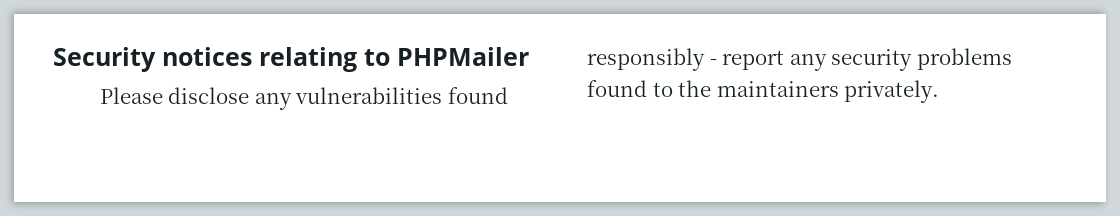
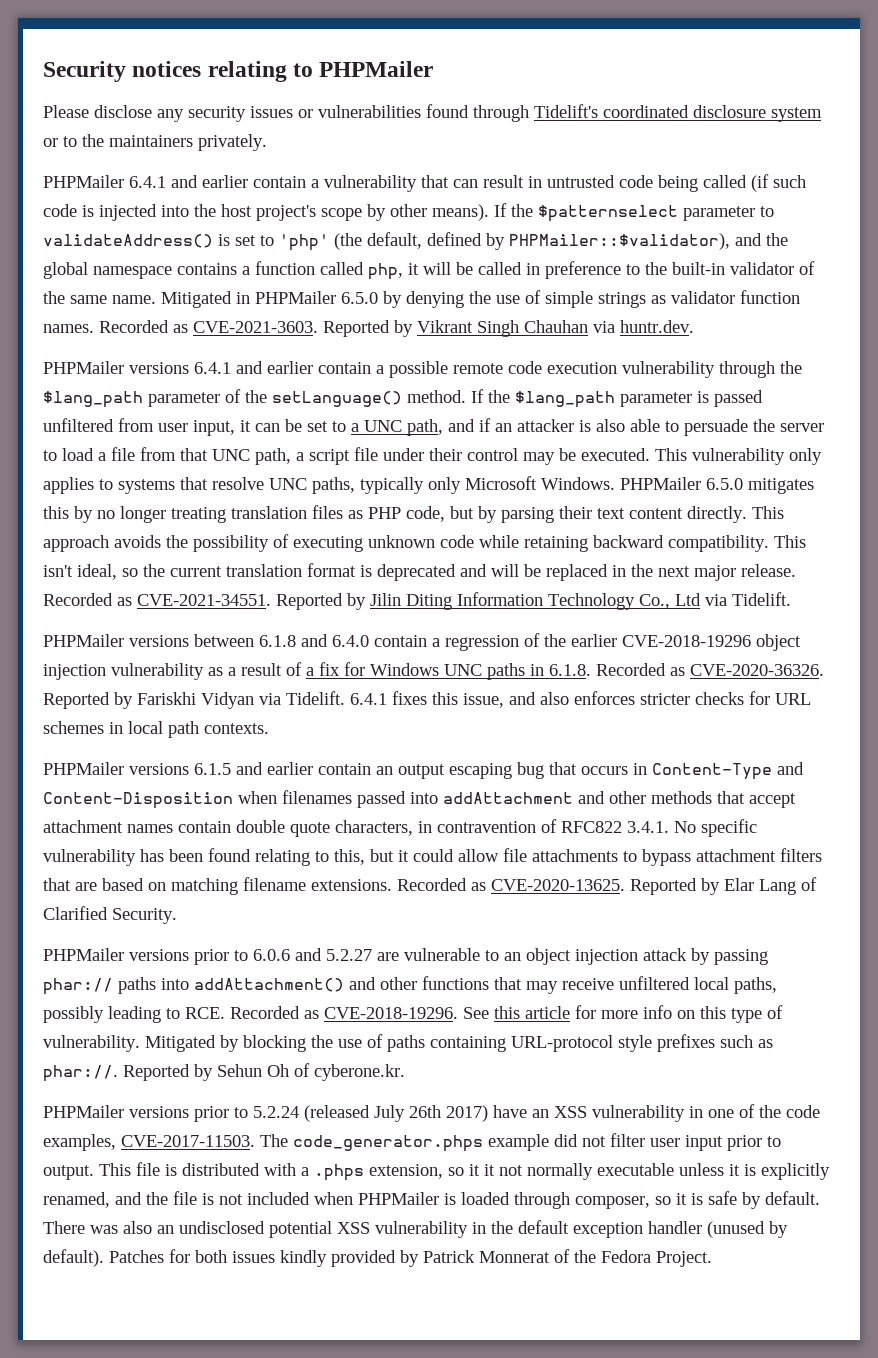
- Please disclose any vulnerabilities found responsibly - report any security problems found to the maintainers privately.
+ Please disclose any security issues or vulnerabilities found through Tidelift's coordinated disclosure system or to the maintainers privately.
+ PHPMailer 6.4.1 and earlier contain a vulnerability that can result in untrusted code being called (if such code is injected into the host project's scope by other means). If the $patternselect parameter to validateAddress() is set to 'php' (the default, defined by PHPMailer::$validator), and the global namespace contains a function called php, it will be called in preference to the built-in validator of the same name. Mitigated in PHPMailer 6.5.0 by denying the use of simple strings as validator function names. Recorded as CVE-2021-3603. Reported by Vikrant Singh Chauhan via huntr.dev.
+ PHPMailer versions 6.4.1 and earlier contain a possible remote code execution vulnerability through the $lang_path parameter of the setLanguage() method. If the $lang_path parameter is passed unfiltered from user input, it can be set to a UNC path, and if an attacker is also able to persuade the server to load a file from that UNC path, a script file under their control may be executed. This vulnerability only applies to systems that resolve UNC paths, typically only Microsoft Windows. PHPMailer 6.5.0 mitigates this by no longer treating translation files as PHP code, but by parsing their text content directly. This approach avoids the possibility of executing unknown code while retaining backward compatibility. This isn't ideal, so the current translation format is deprecated and will be replaced in the next major release. Recorded as CVE-2021-34551. Reported by Jilin Diting Information Technology Co., Ltd via Tidelift.
+ PHPMailer versions between 6.1.8 and 6.4.0 contain a regression of the earlier CVE-2018-19296 object injection vulnerability as a result of a fix for Windows UNC paths in 6.1.8. Recorded as CVE-2020-36326. Reported by Fariskhi Vidyan via Tidelift. 6.4.1 fixes this issue, and also enforces stricter checks for URL schemes in local path contexts.
+ PHPMailer versions 6.1.5 and earlier contain an output escaping bug that occurs in Content-Type and Content-Disposition when filenames passed into addAttachment and other methods that accept attachment names contain double quote characters, in contravention of RFC822 3.4.1. No specific vulnerability has been found relating to this, but it could allow file attachments to bypass attachment filters that are based on matching filename extensions. Recorded as CVE-2020-13625. Reported by Elar Lang of Clarified Security.
+ PHPMailer versions prior to 6.0.6 and 5.2.27 are vulnerable to an object injection attack by passing phar:// paths into addAttachment() and other functions that may receive unfiltered local paths, possibly leading to RCE. Recorded as CVE-2018-19296. See this article for more info on this type of vulnerability. Mitigated by blocking the use of paths containing URL-protocol style prefixes such as phar://. Reported by Sehun Oh of cyberone.kr.
+ PHPMailer versions prior to 5.2.24 (released July 26th 2017) have an XSS vulnerability in one of the code examples, CVE-2017-11503. The code_generator.phps example did not filter user input prior to output. This file is distributed with a .phps extension, so it it not normally executable unless it is explicitly renamed, and the file is not included when PHPMailer is loaded through composer, so it is safe by default. There was also an undisclosed potential XSS vulnerability in the default exception handler (unused by default). Patches for both issues kindly provided by Patrick Monnerat of the Fedora Project.

